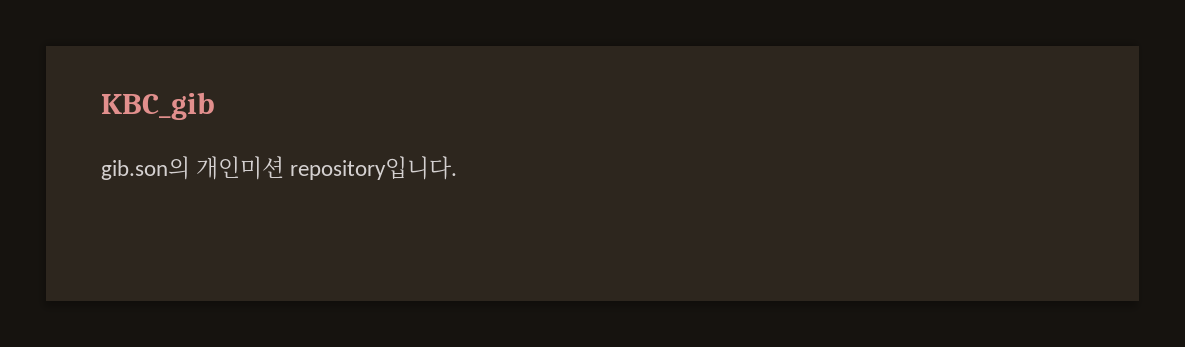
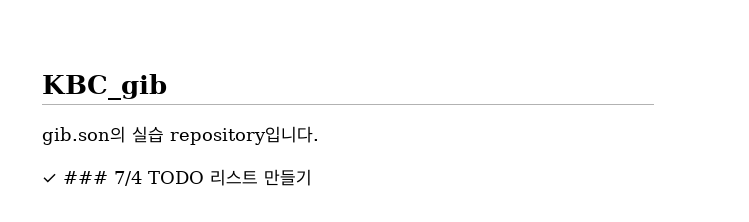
- gib.son의 개인미션 repository입니다.
+ gib.son의 실습 repository입니다.
+ ✓ ### 7/4 TODO 리스트 만들기

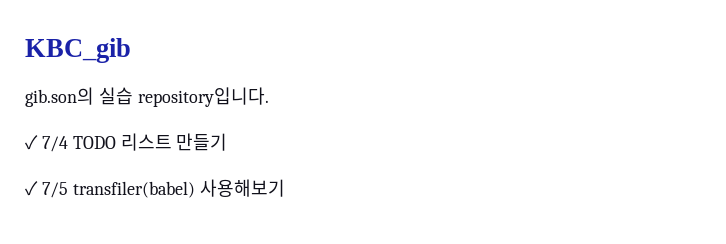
- ✓ ### 7/4 TODO 리스트 만들기
+ ✓ 7/4 TODO 리스트 만들기
+ ✓ 7/5 transfiler(babel) 사용해보기

